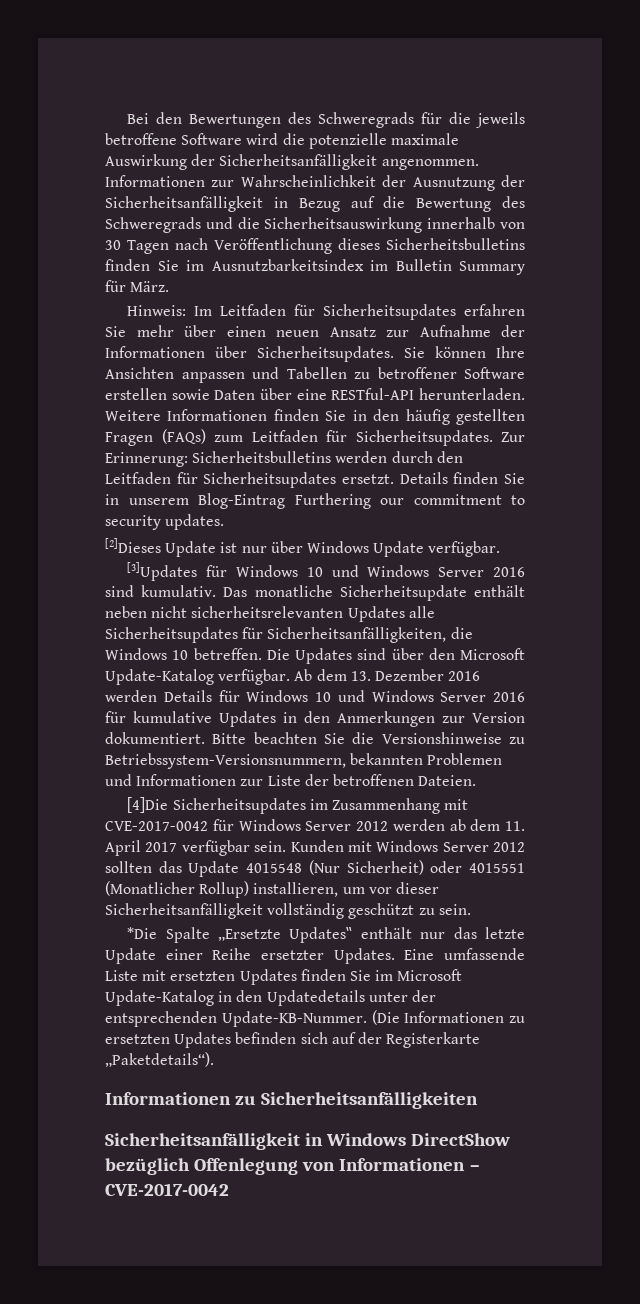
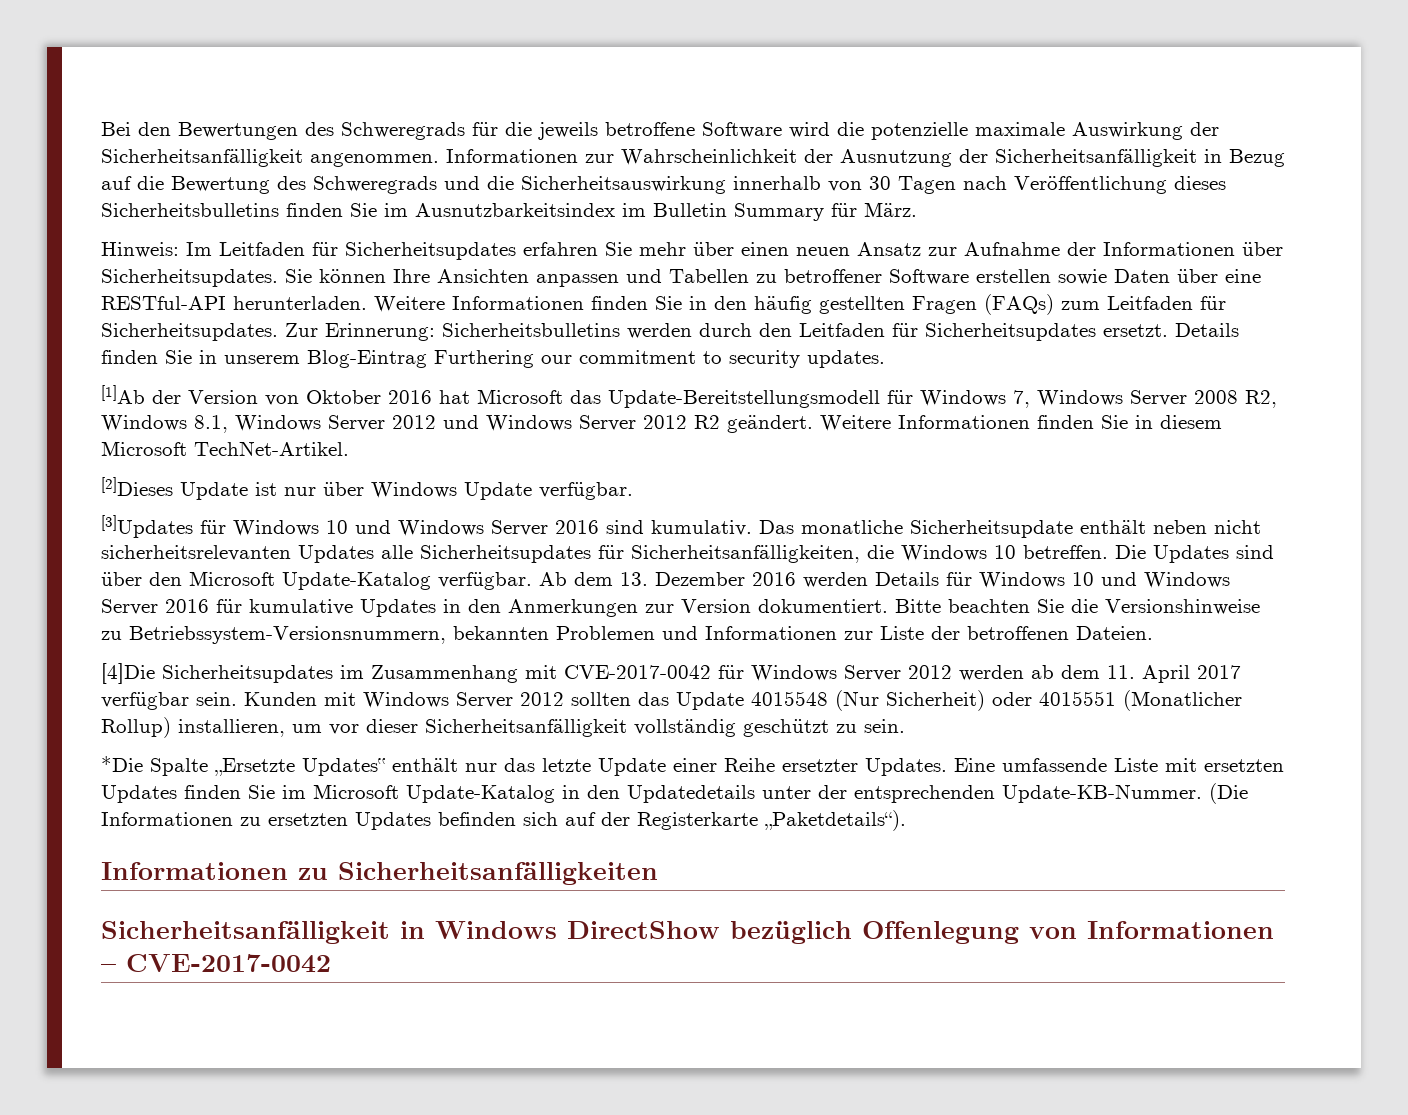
+ [1]Ab der Version von Oktober 2016 hat Microsoft das Update-Bereitstellungsmodell für Windows 7, Windows Server 2008 R2, Windows 8.1, Windows Server 2012 und Windows Server 2012 R2 geändert. Weitere Informationen finden Sie in diesem Microsoft TechNet-Artikel.

